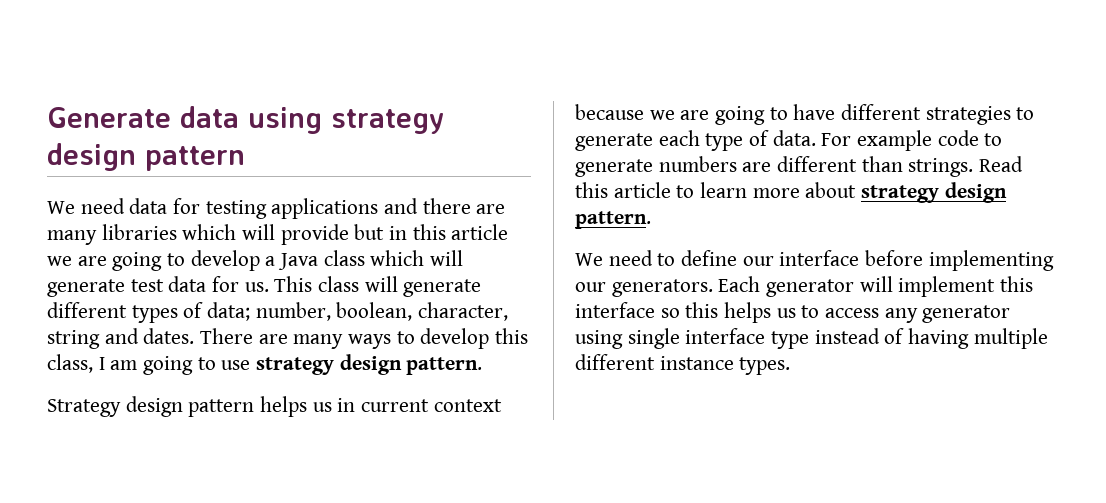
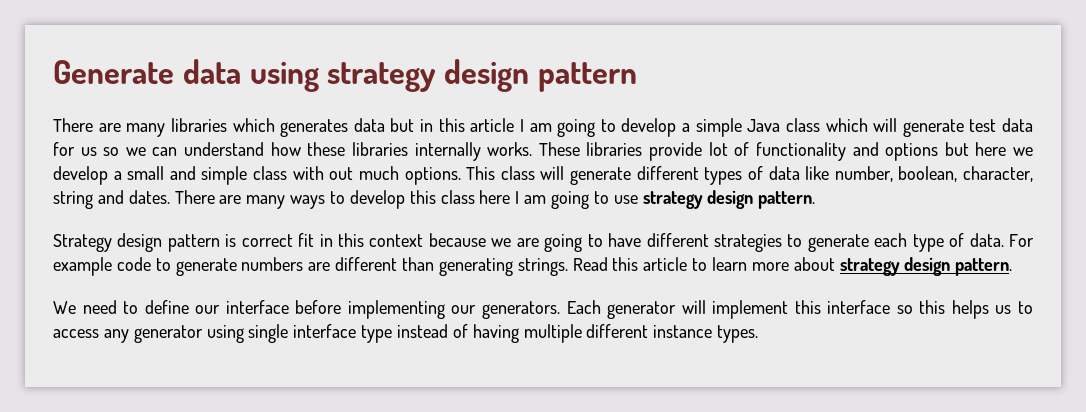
- We need data for testing applications and there are many libraries which will provide but in this article we are going to develop a Java class which will generate test data for us.
+ There are many libraries which generates data but in this article I am going to develop a simple Java class which will generate test data for us so we can understand how these libraries internally works. These libraries provide lot of functionality and options but here we develop a small and simple class with out much options.
- This class will generate different types of data; number, boolean, character, string and dates.
+ This class will generate different types of data like number, boolean, character, string and dates.
- There are many ways to develop this class, I am going to use strategy design pattern.
+ There are many ways to develop this class here I am going to use strategy design pattern.
- Strategy design pattern helps us in current context because we are going to have different strategies to generate each type of data.
+ Strategy design pattern is correct fit in this context because we are going to have different strategies to generate each type of data.
- For example code to generate numbers are different than strings.
+ For example code to generate numbers are different than generating strings.

